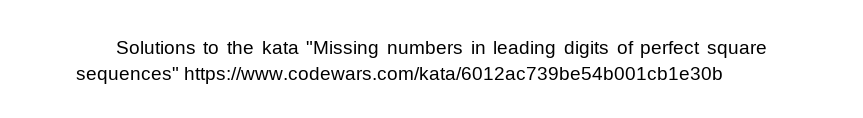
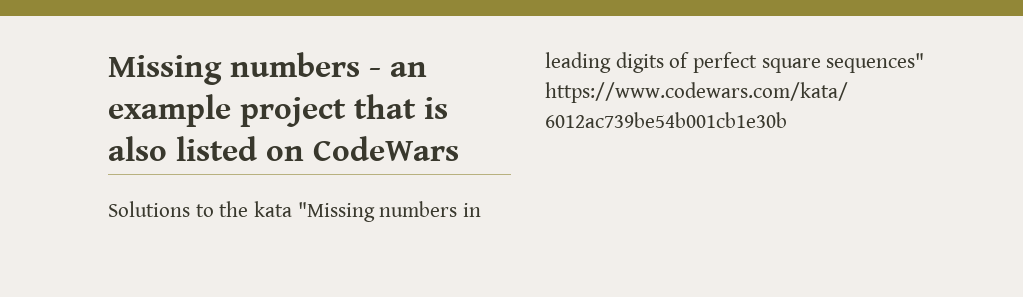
+ Missing numbers - an example project that is also listed on CodeWars

